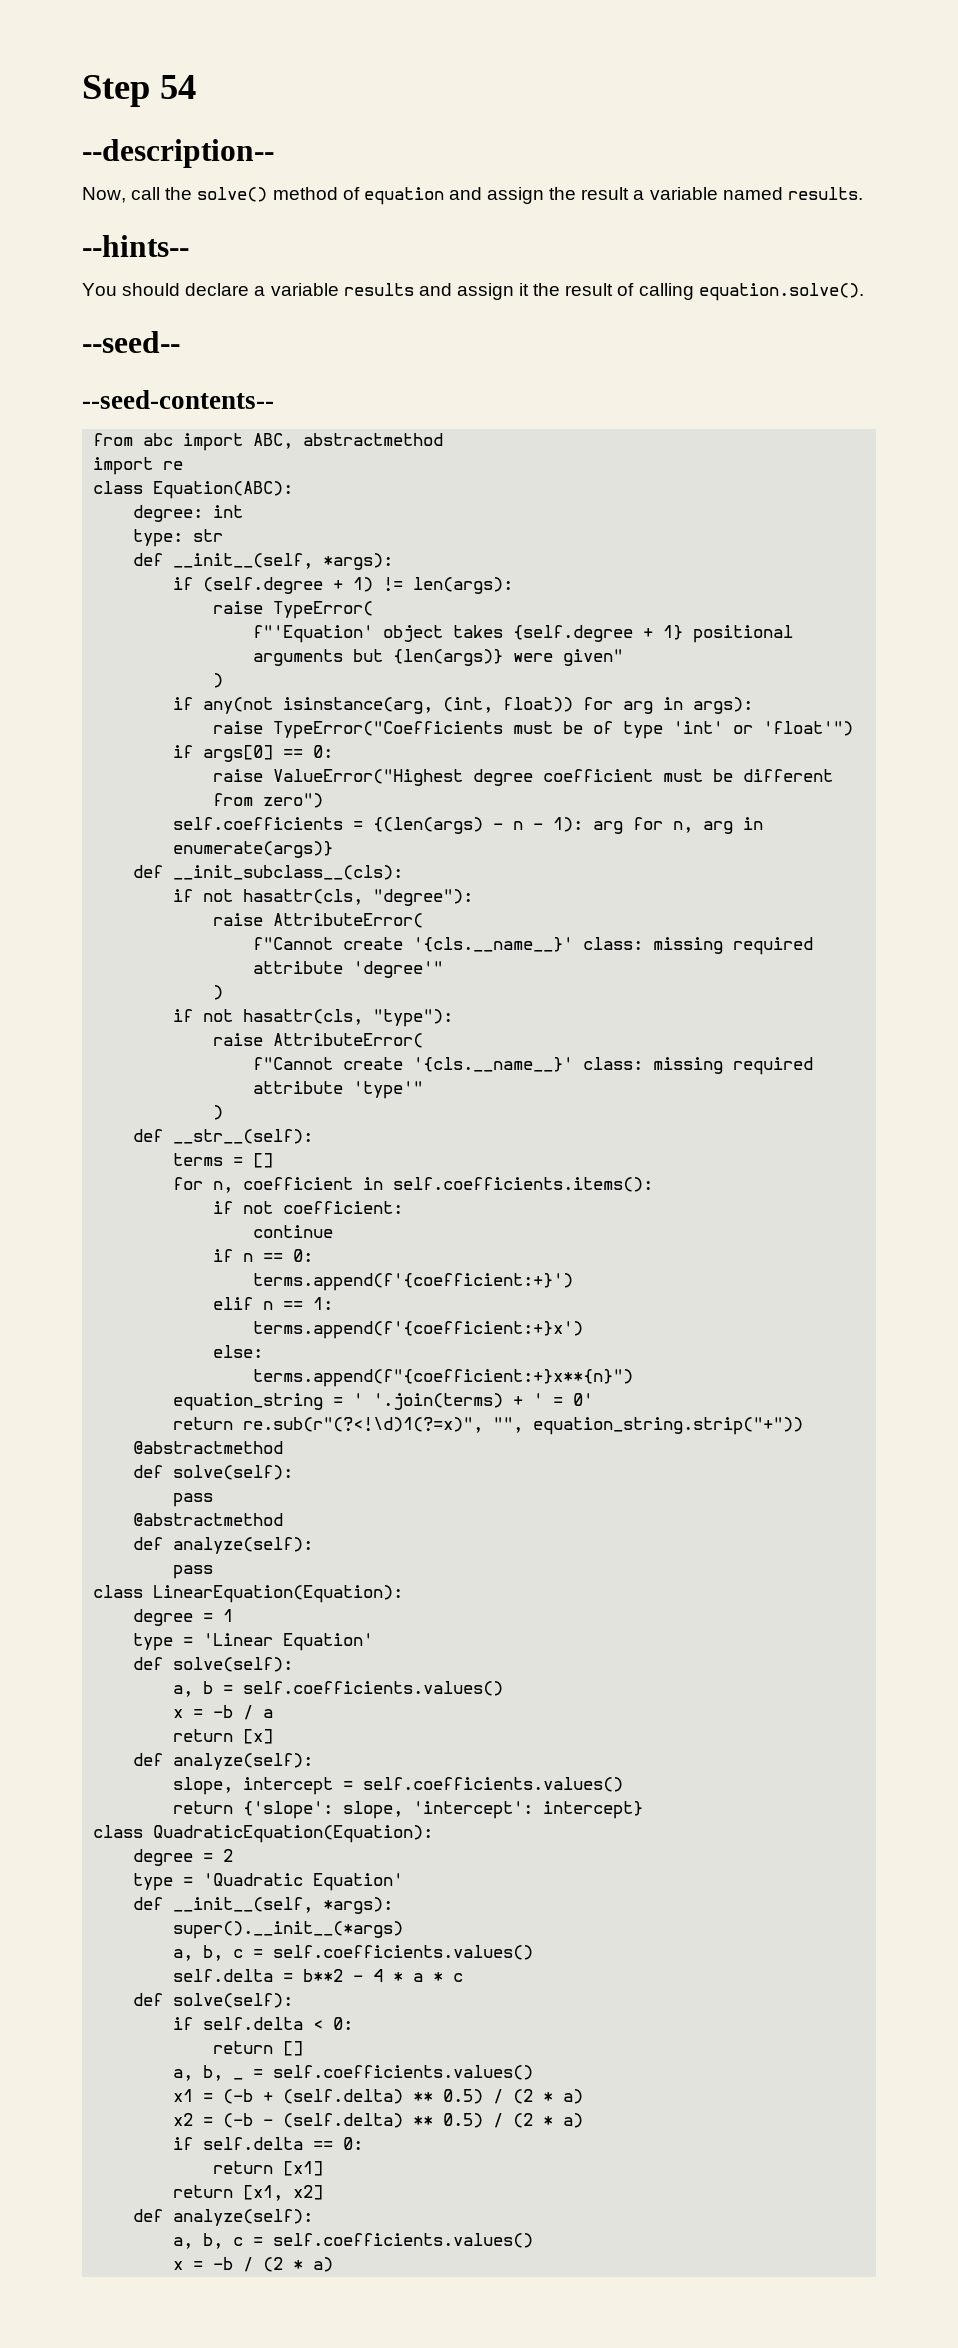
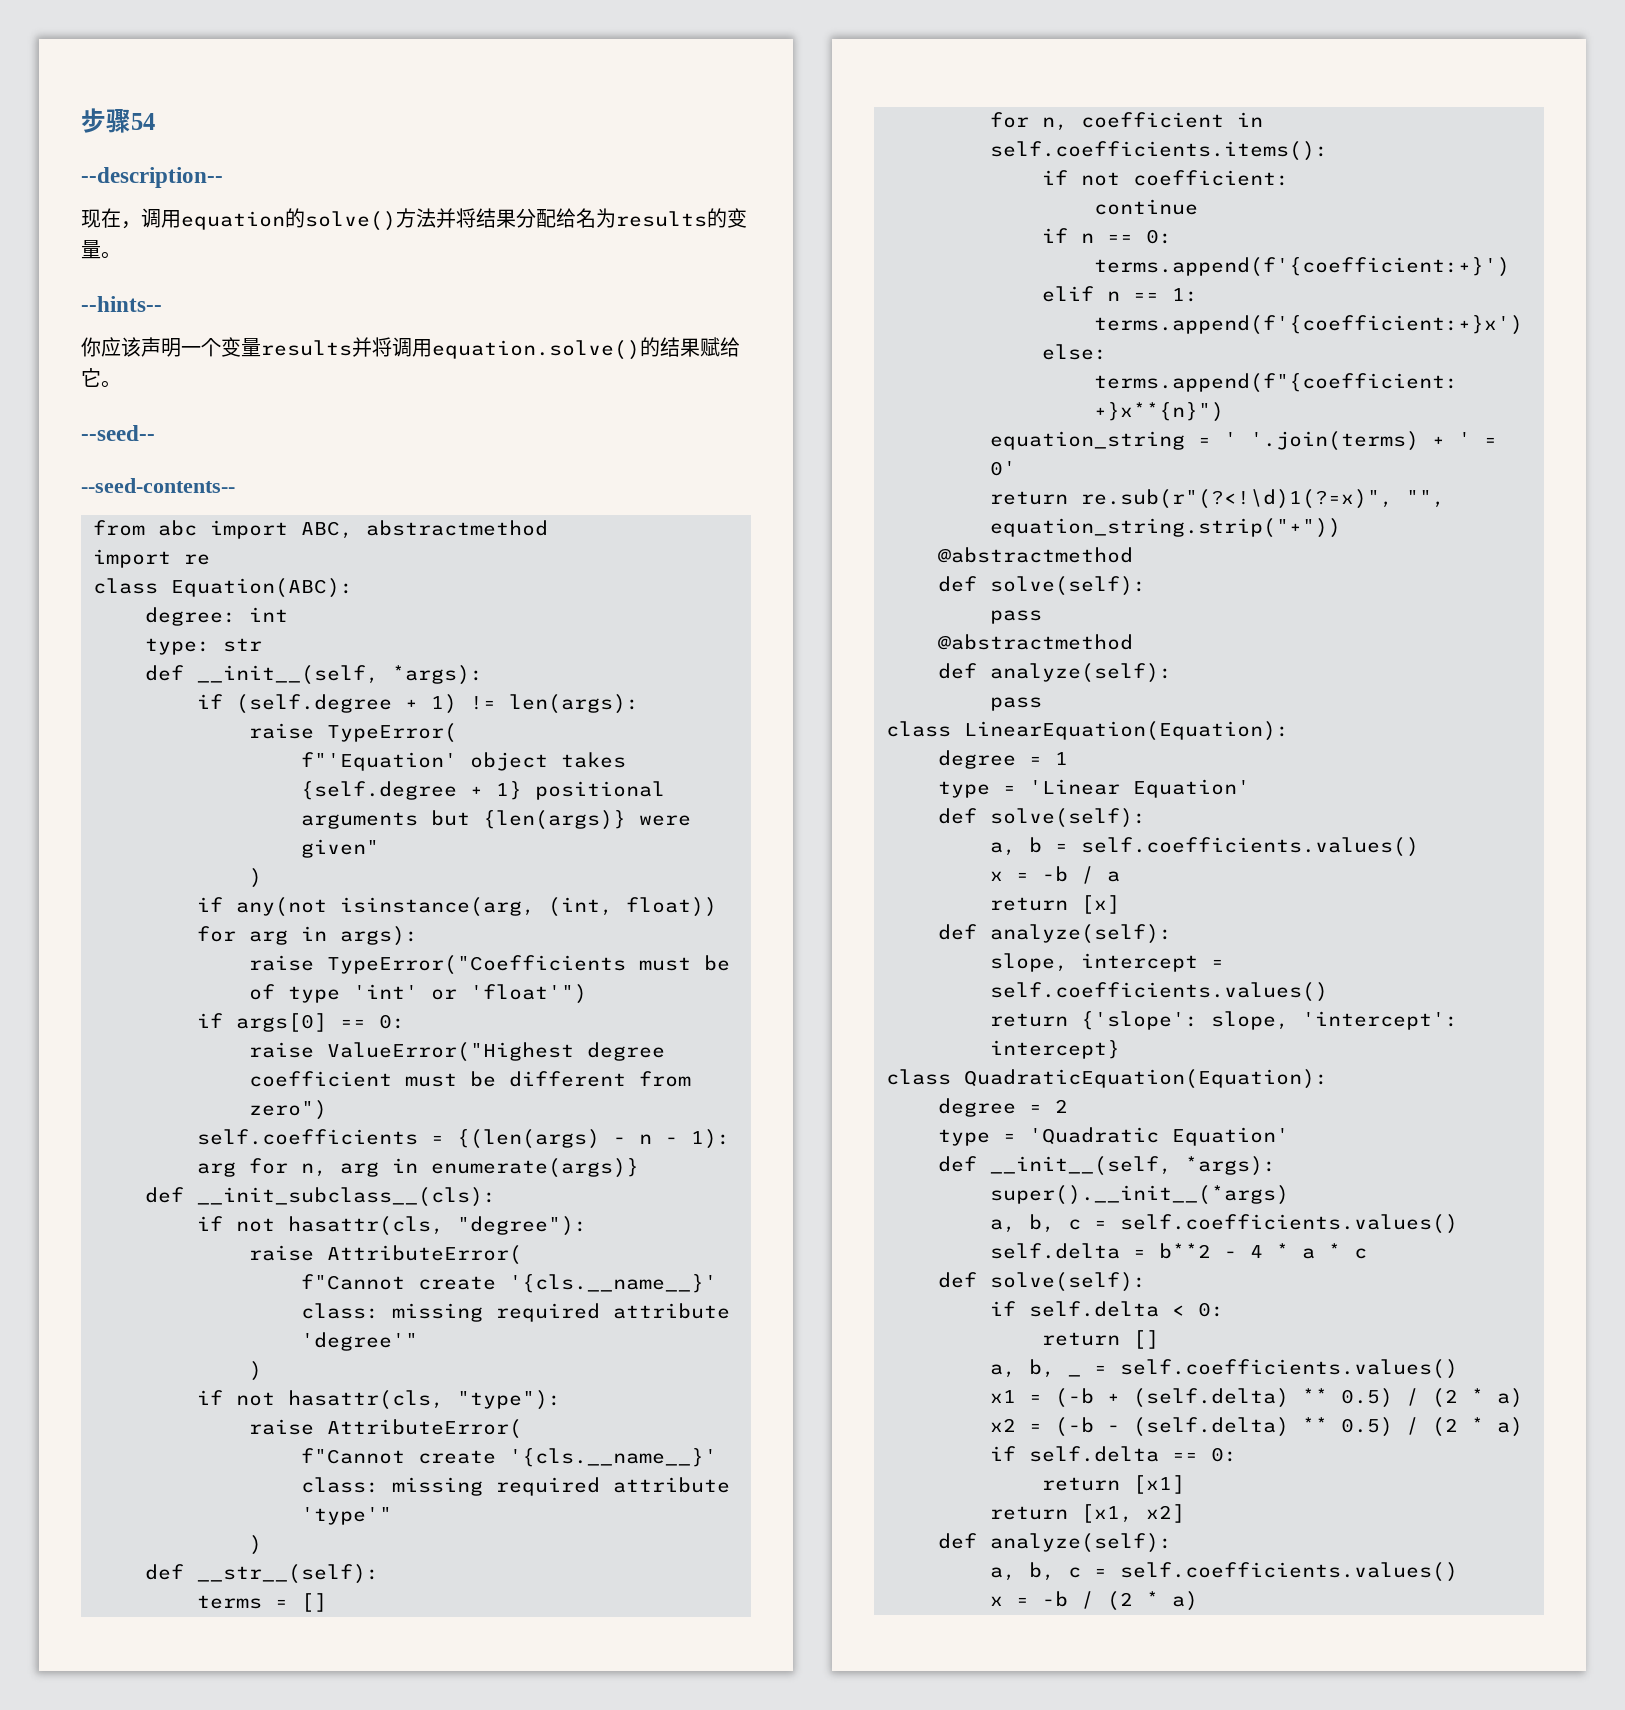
- Step 54
+ 步骤54
- Now, call the solve() method of equation and assign the result a variable named results.
+ 现在，调用equation的solve()方法并将结果分配给名为results的变量。
  --hints--
- You should declare a variable results and assign it the result of calling equation.solve().
+ 你应该声明一个变量results并将调用equation.solve()的结果赋给它。

